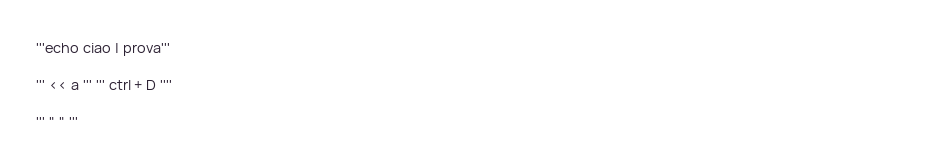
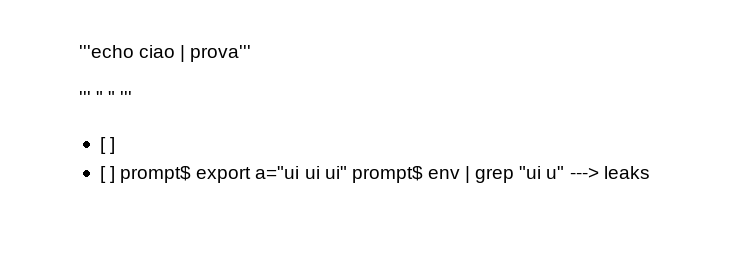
- ''' << a ''' ''' ctrl + D ''''
  ''' " " '''
+ [ ]
+ [ ] prompt$ export a="ui ui ui" prompt$ env | grep "ui u" ---> leaks

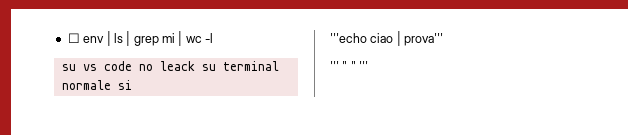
+ ☐ env | ls | grep mi | wc -l
+ su vs code no leack su terminal normale si
  ''' " " '''
- [ ]
- [ ] prompt$ export a="ui ui ui" prompt$ env | grep "ui u" ---> leaks

